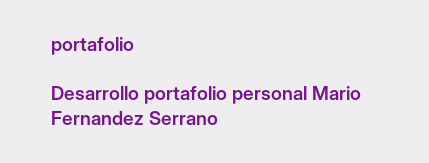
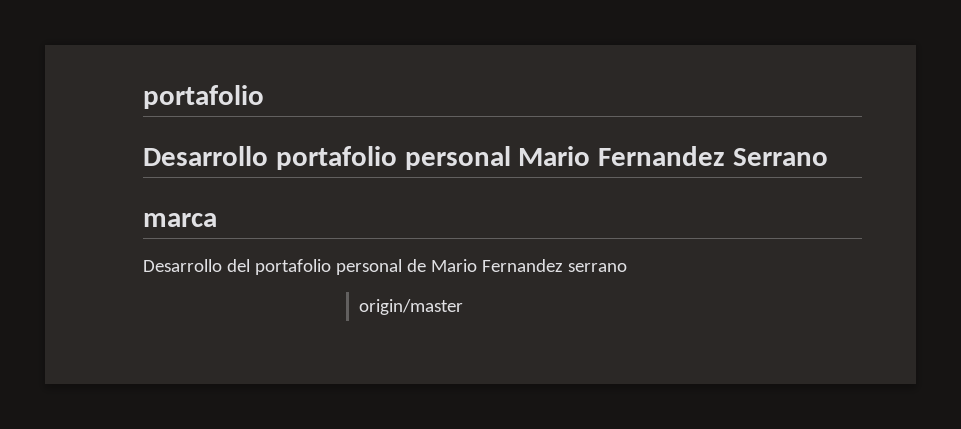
+ marca
+ Desarrollo del portafolio personal de Mario Fernandez serrano
+ origin/master

